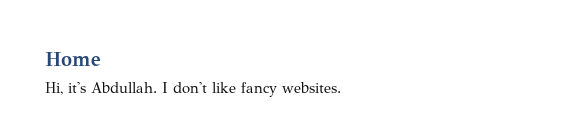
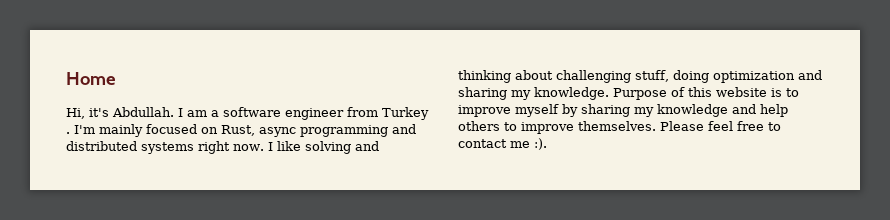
- I don't like fancy websites.
+ I am a software engineer from Turkey . I'm mainly focused on Rust, async programming and distributed systems right now. I like solving and thinking about challenging stuff, doing optimization and sharing my knowledge. Purpose of this website is to improve myself by sharing my knowledge and help others to improve themselves. Please feel free to contact me :).

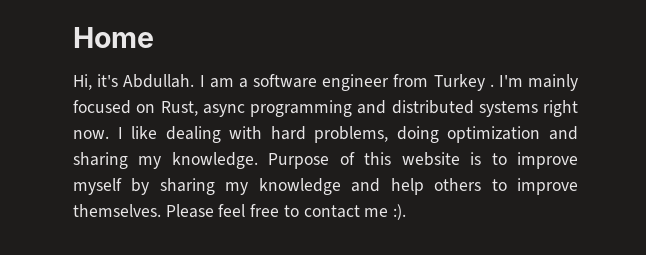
- I like solving and thinking about challenging stuff, doing optimization and sharing my knowledge.
+ I like dealing with hard problems, doing optimization and sharing my knowledge.

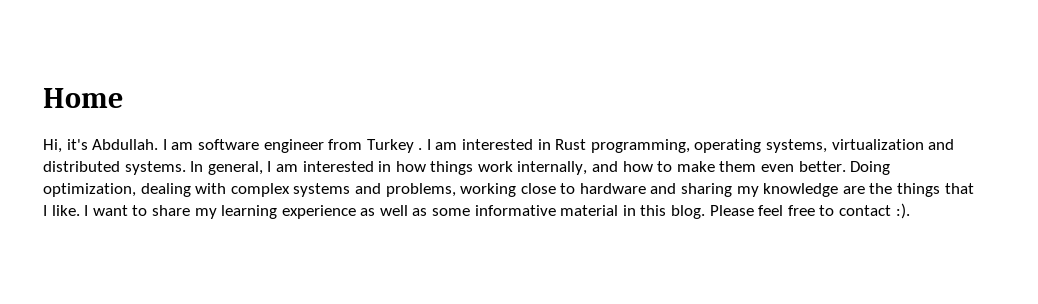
- I am a software engineer from Turkey .
+ I am software engineer from Turkey .
- I'm mainly focused on Rust, async programming and distributed systems right now. I like dealing with hard problems, doing optimization and sharing my knowledge. Purpose of this website is to improve myself by sharing my knowledge and help others to improve themselves.
+ I am interested in Rust programming, operating systems, virtualization and distributed systems. In general, I am interested in how things work internally, and how to make them even better. Doing optimization, dealing with complex systems and problems, working close to hardware and sharing my knowledge are the things that I like. I want to share my learning experience as well as some informative material in this blog.
- Please feel free to contact me :).
+ Please feel free to contact :).

